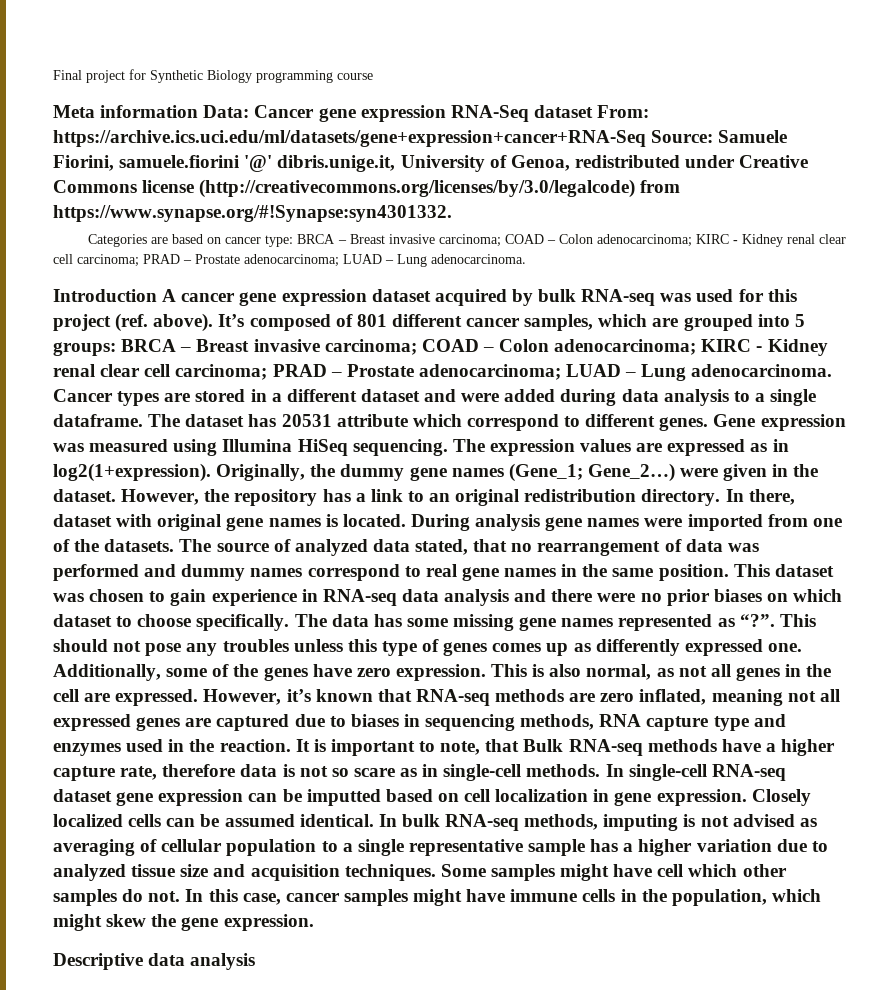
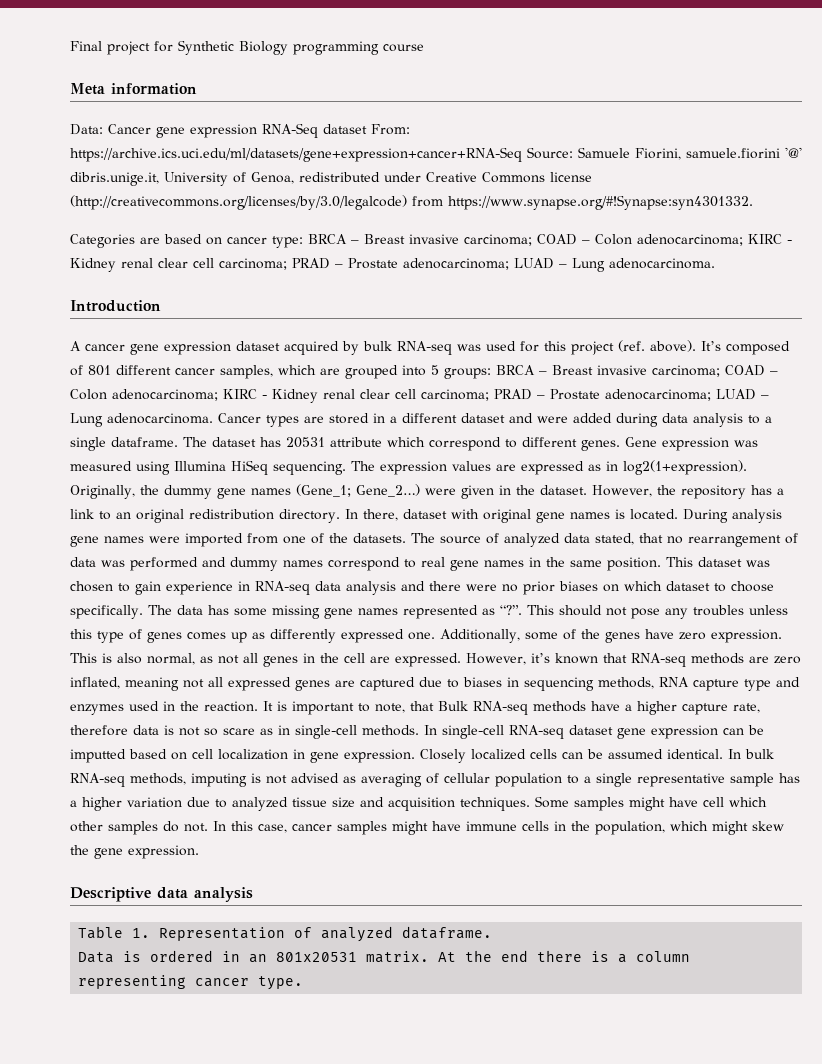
- Meta information Data: Cancer gene expression RNA-Seq dataset From: https://archive.ics.uci.edu/ml/datasets/gene+expression+cancer+RNA-Seq Source: Samuele Fiorini, samuele.fiorini '@' dibris.unige.it, University of Genoa, redistributed under Creative Commons license (http://creativecommons.org/licenses/by/3.0/legalcode) from https://www.synapse.org/#!Synapse:syn4301332.
+ Meta information
+ Data: Cancer gene expression RNA-Seq dataset From: https://archive.ics.uci.edu/ml/datasets/gene+expression+cancer+RNA-Seq Source: Samuele Fiorini, samuele.fiorini '@' dibris.unige.it, University of Genoa, redistributed under Creative Commons license (http://creativecommons.org/licenses/by/3.0/legalcode) from https://www.synapse.org/#!Synapse:syn4301332.
- Introduction A cancer gene expression dataset acquired by bulk RNA-seq was used for this project (ref. above).
+ Introduction
+ A cancer gene expression dataset acquired by bulk RNA-seq was used for this project (ref. above).
+ Table 1. Representation of analyzed dataframe.
+ Data is ordered in an 801x20531 matrix. At the end there is a column representing cancer type.

